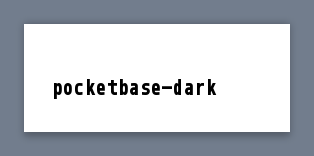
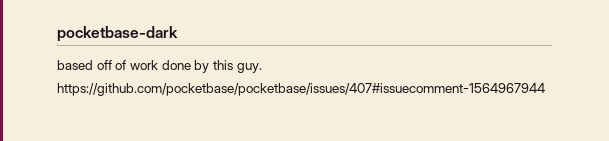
+ based off of work done by this guy. https://github.com/pocketbase/pocketbase/issues/407#issuecomment-1564967944

